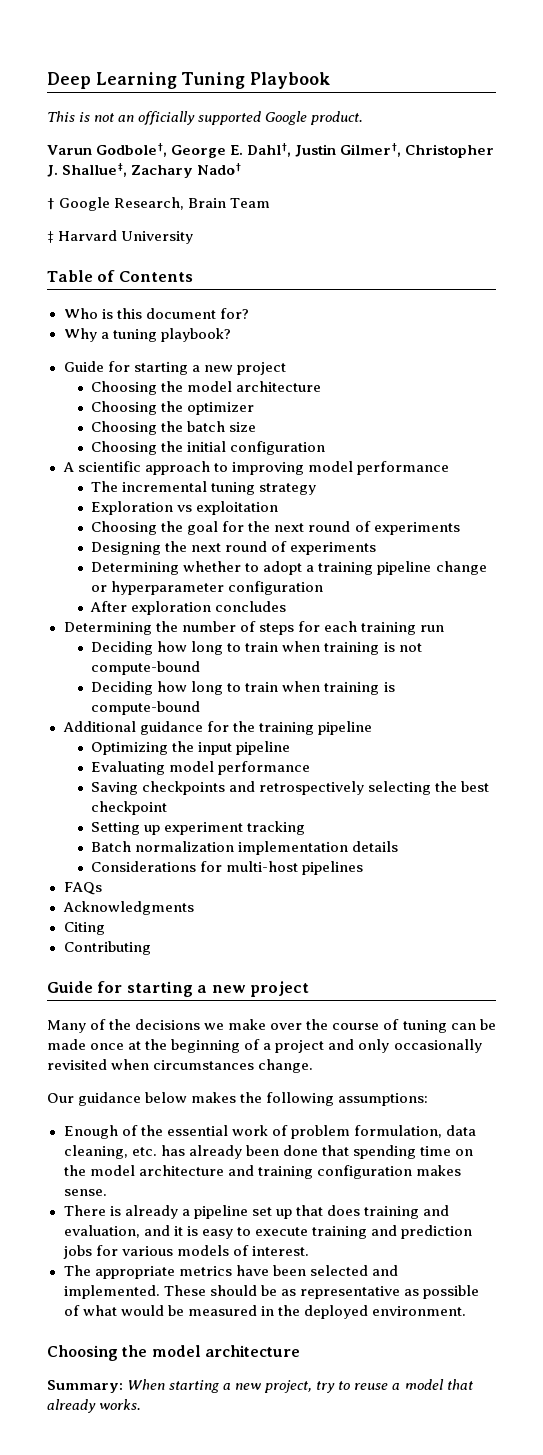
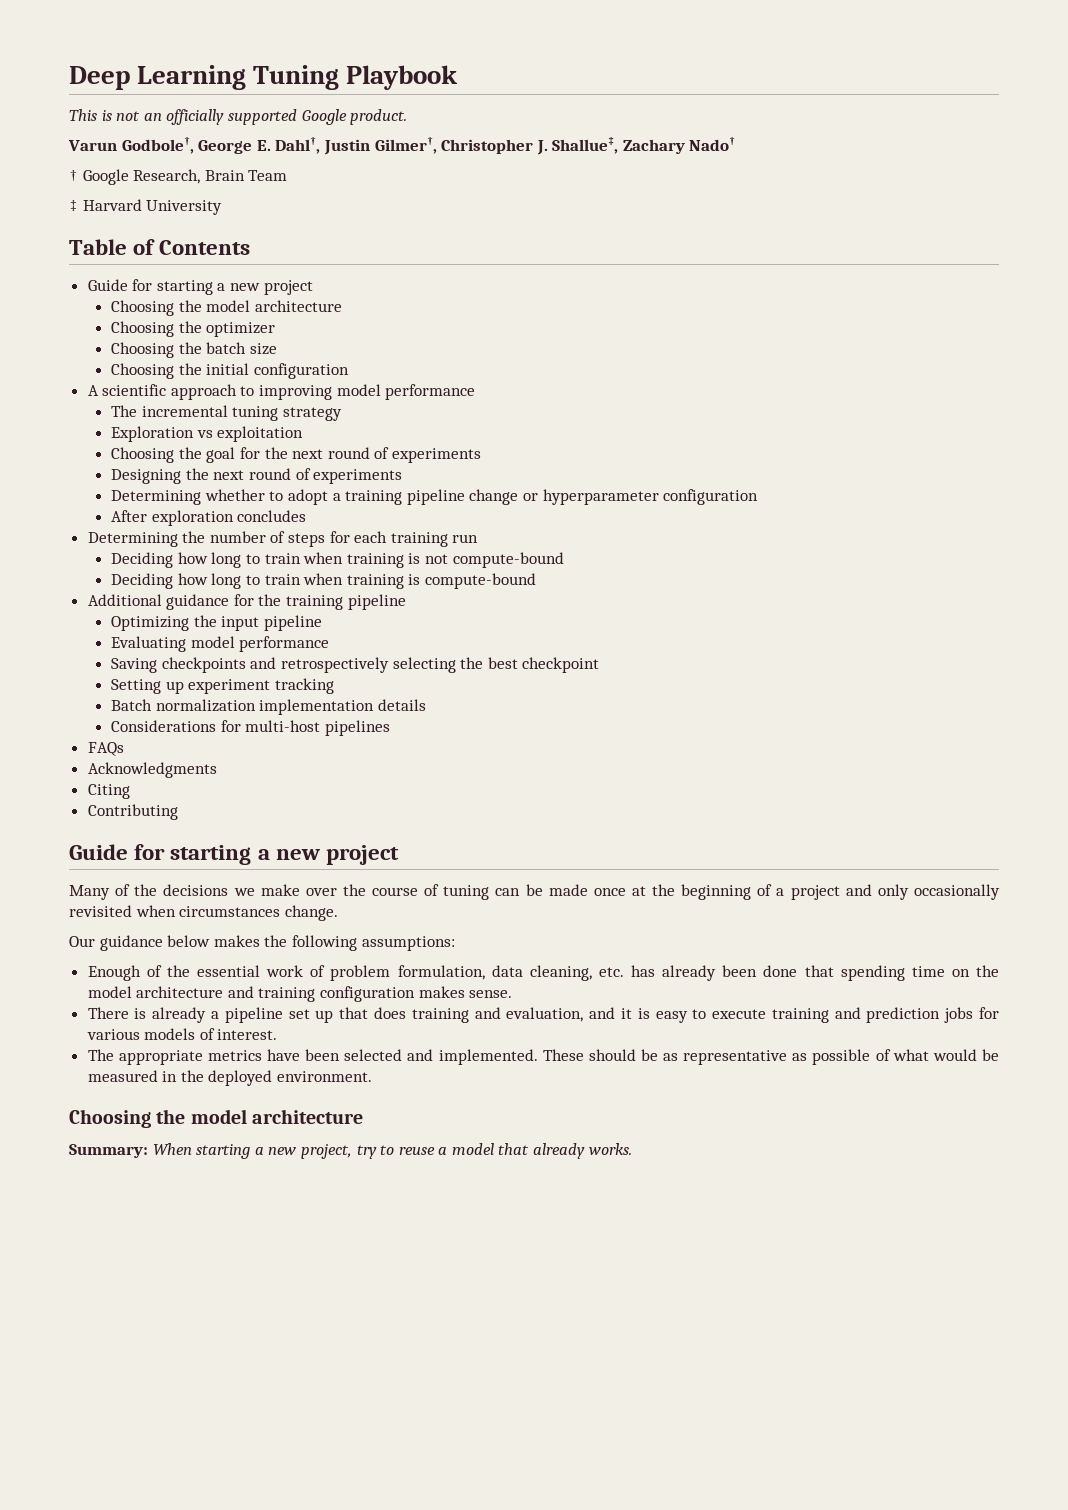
- Who is this document for?
- Why a tuning playbook?

